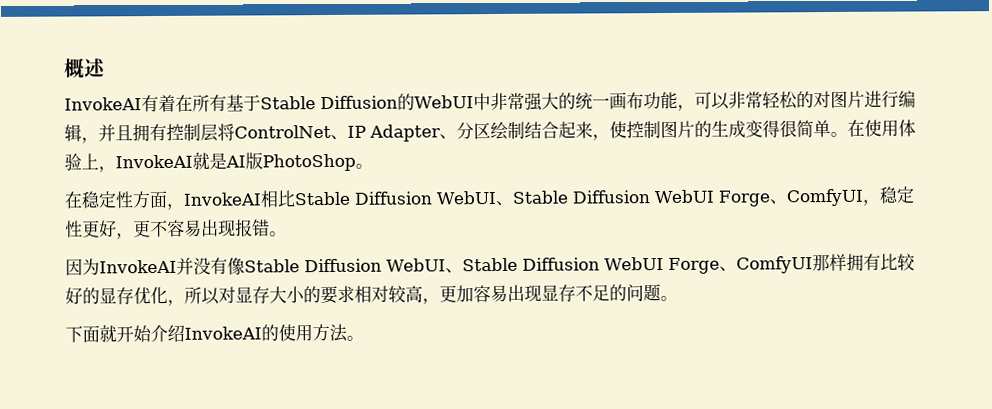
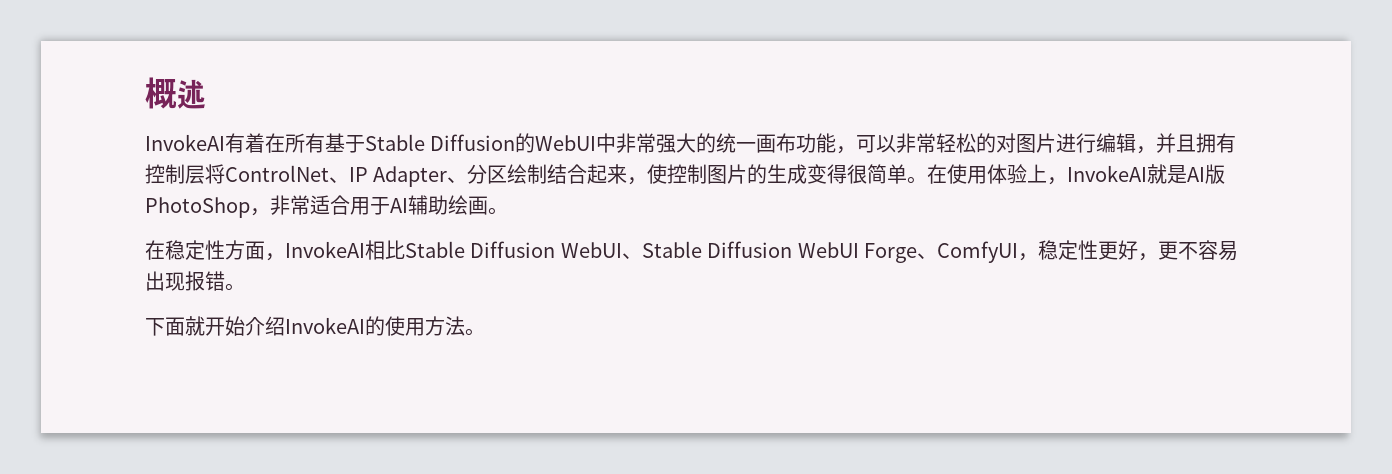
- 在使用体验上，InvokeAI就是AI版PhotoShop。
+ 在使用体验上，InvokeAI就是AI版PhotoShop，非常适合用于AI辅助绘画。
- 因为InvokeAI并没有像Stable Diffusion WebUI、Stable Diffusion WebUI Forge、ComfyUI那样拥有比较好的显存优化，所以对显存大小的要求相对较高，更加容易出现显存不足的问题。

